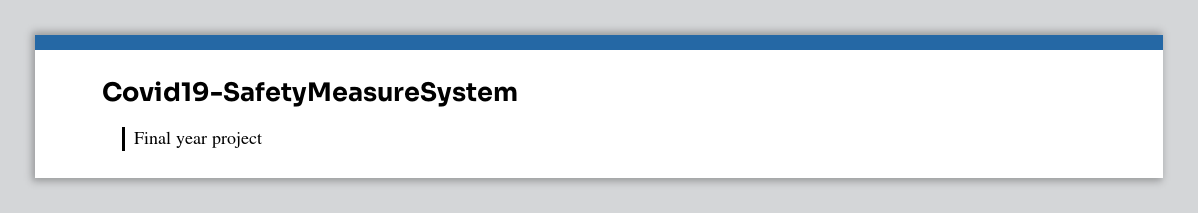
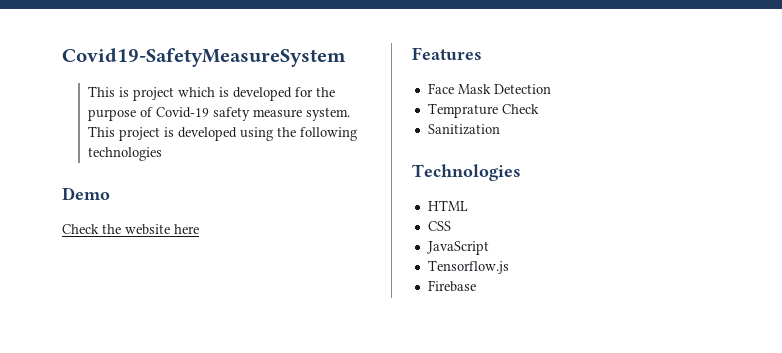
- Final year project
+ This is project which is developed for the purpose of Covid-19 safety measure system. This project is developed using the following technologies
+ Demo
+ Check the website here
+ Features
+ Face Mask Detection
+ Temprature Check
+ Sanitization
+ Technologies
+ HTML
+ CSS
+ JavaScript
+ Tensorflow.js
+ Firebase

